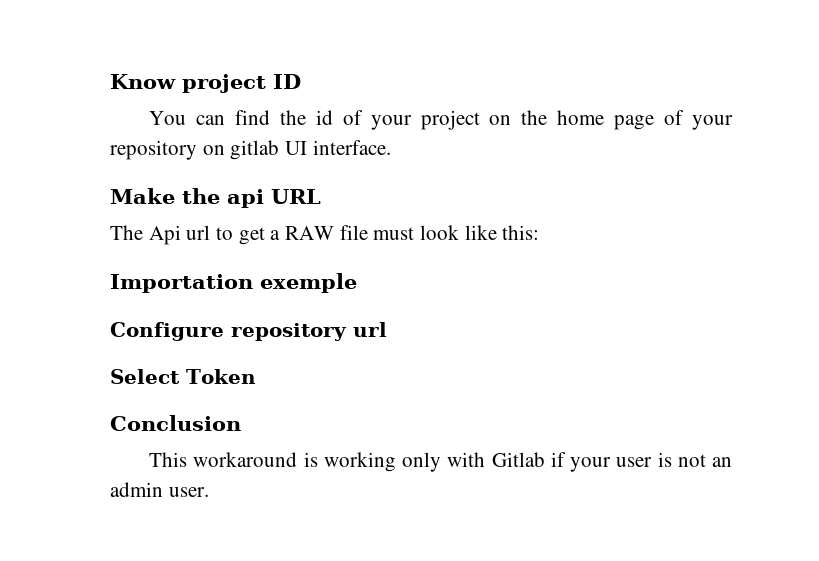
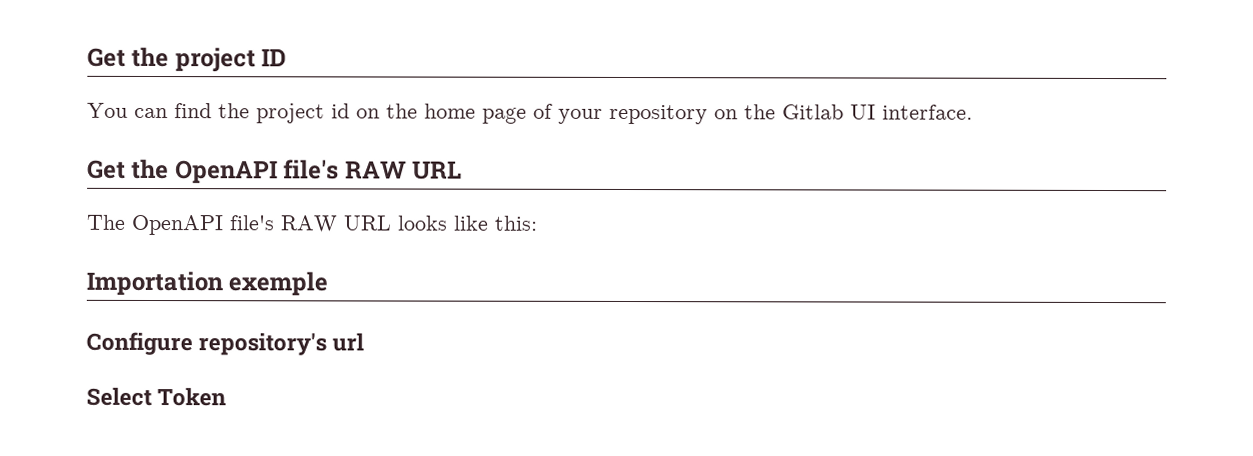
- Know project ID
+ Get the project ID
- You can find the id of your project on the home page of your repository on gitlab UI interface.
+ You can find the project id on the home page of your repository on the Gitlab UI interface.
- Make the api URL
- The Api url to get a RAW file must look like this:
+ Get the OpenAPI file's RAW URL
+ The OpenAPI file's RAW URL looks like this:
- Configure repository url
+ Configure repository's url
- Conclusion
- This workaround is working only with Gitlab if your user is not an admin user.

